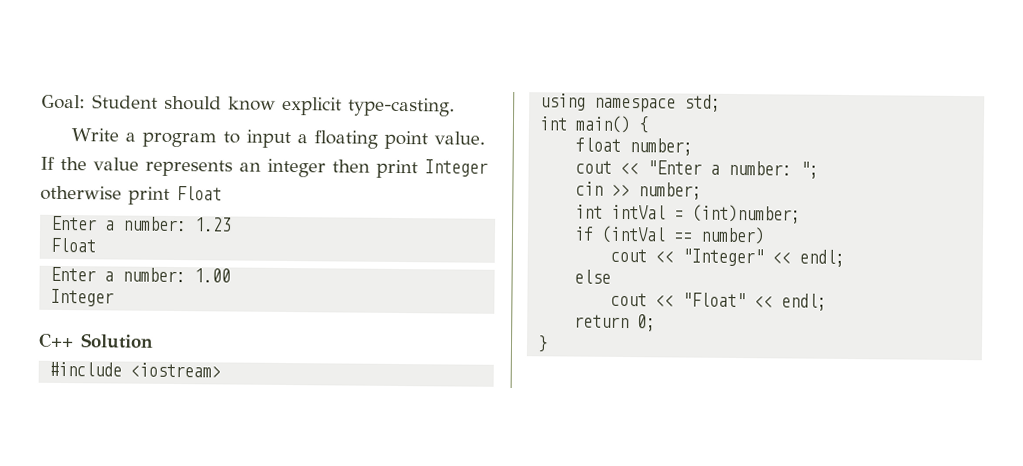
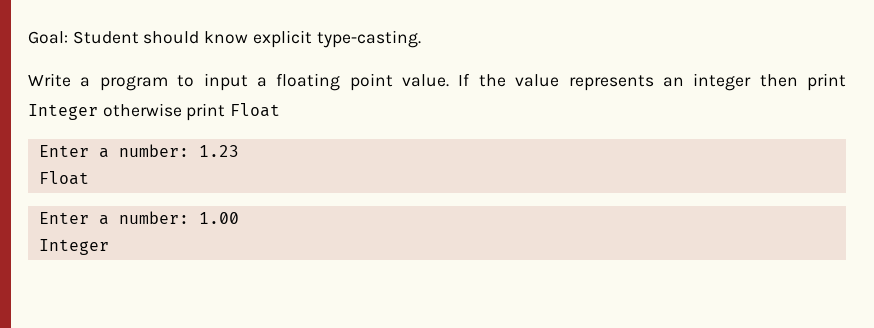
- C++ Solution
- #include <iostream>
- using namespace std;
- int main() {
- float number;
- cout << "Enter a number: ";
- cin >> number;
- int intVal = (int)number;
- if (intVal == number)
- cout << "Integer" << endl;
- else
- cout << "Float" << endl;
- return 0;
- }

